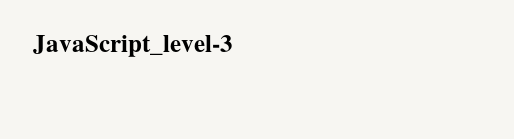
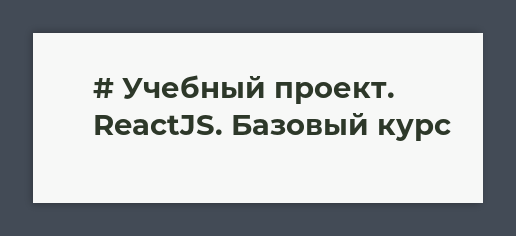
- JavaScript_level-3
+ # Учебный проект. ReactJS. Базовый курс

